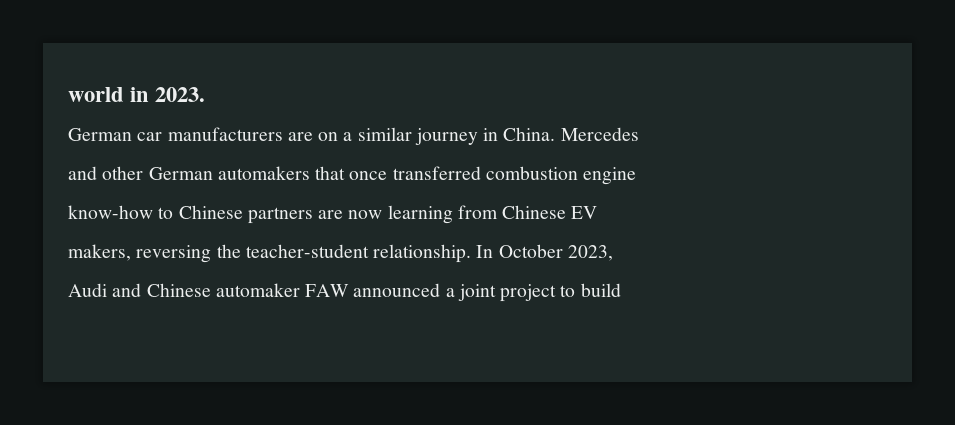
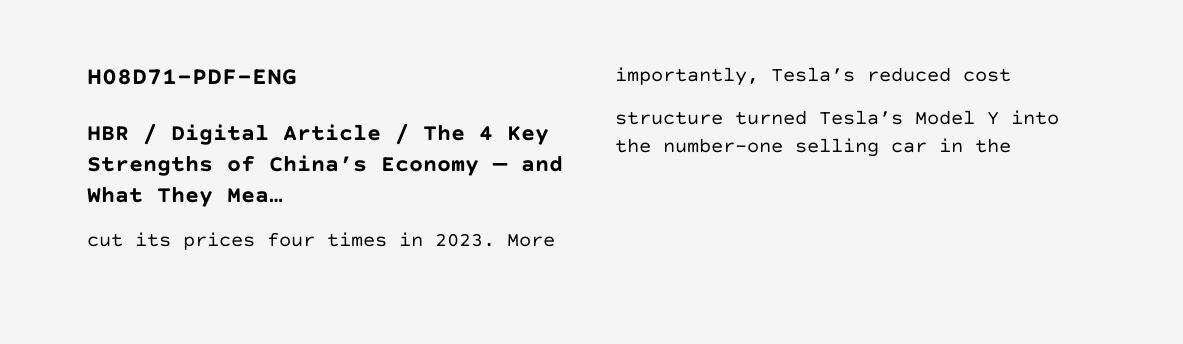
- world in 2023.
- German car manufacturers are on a similar journey in China. Mercedes
- and other German automakers that once transferred combustion engine
- know-how to Chinese partners are now learning from Chinese EV
- makers, reversing the teacher-student relationship. In October 2023,
- Audi and Chinese automaker FAW announced a joint project to build
+ H08D71-PDF-ENG
+ HBR / Digital Article / The 4 Key Strengths of China’s Economy — and What They Mea…
+ cut its prices four times in 2023. More importantly, Tesla’s reduced cost
+ structure turned Tesla’s Model Y into the number-one selling car in the

